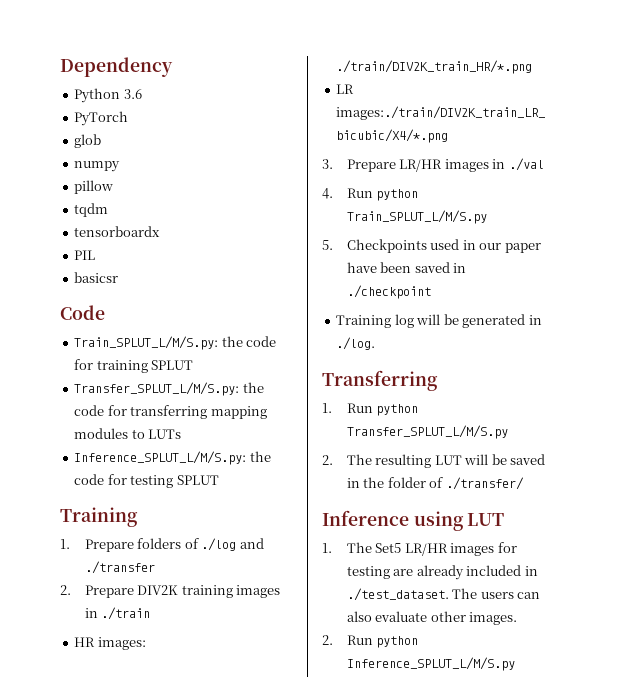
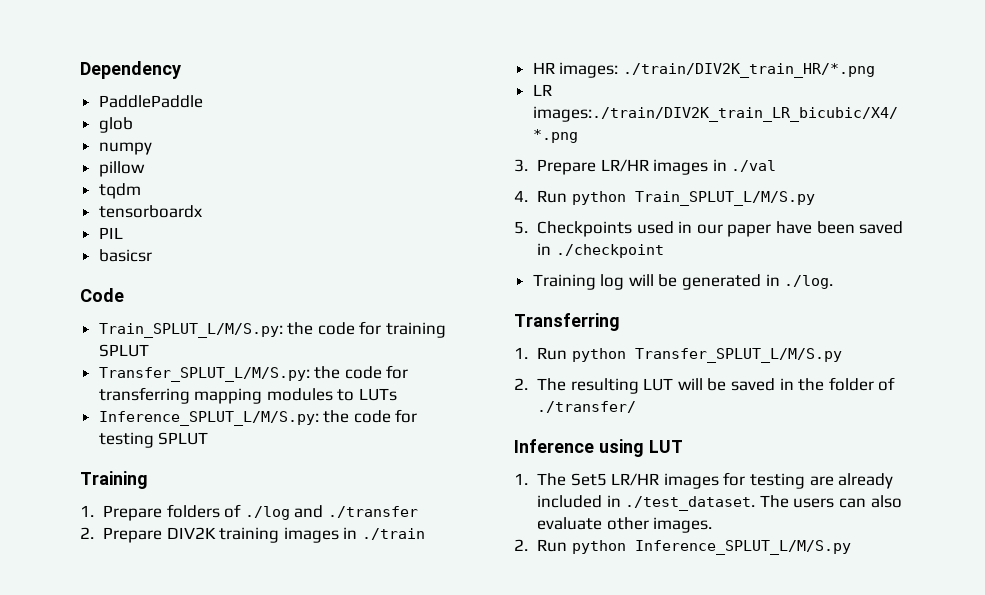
- Python 3.6
- PyTorch
+ PaddlePaddle

